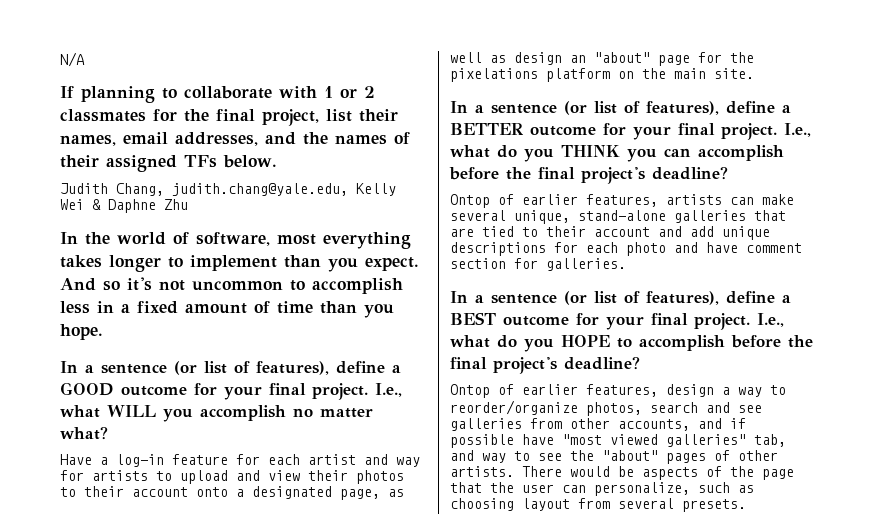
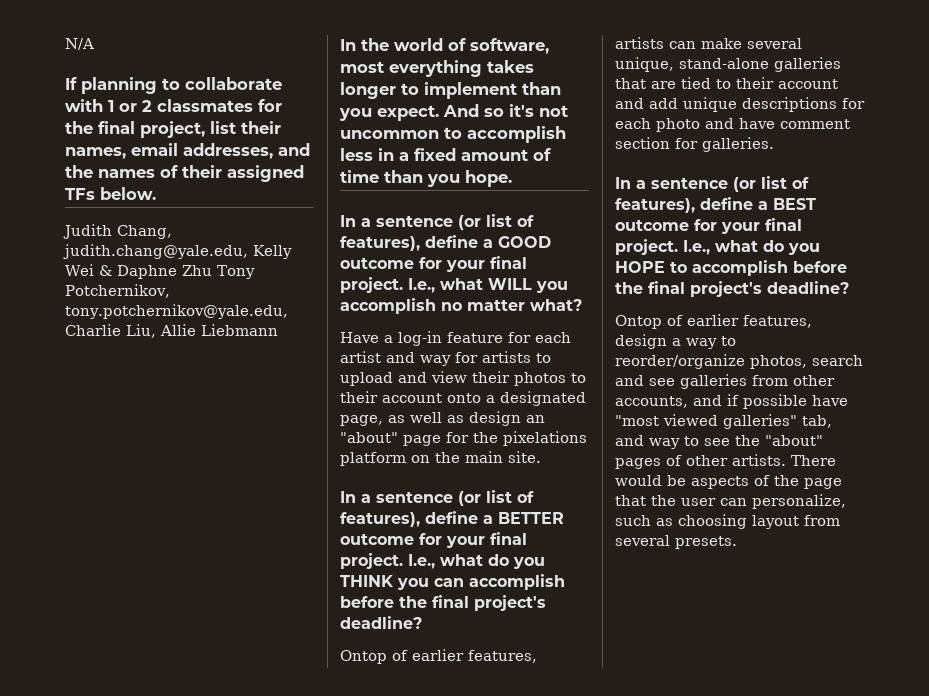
- Judith Chang, judith.chang@yale.edu, Kelly Wei & Daphne Zhu
+ Judith Chang, judith.chang@yale.edu, Kelly Wei & Daphne Zhu Tony Potchernikov, tony.potchernikov@yale.edu, Charlie Liu, Allie Liebmann

